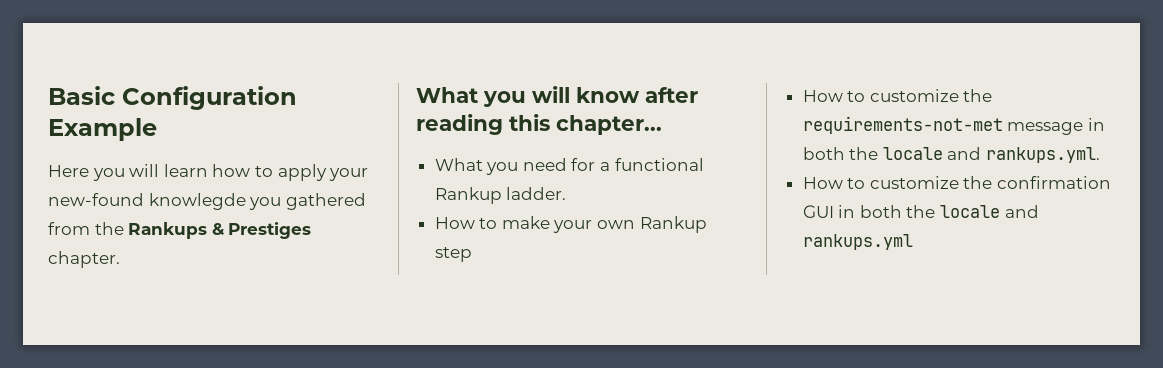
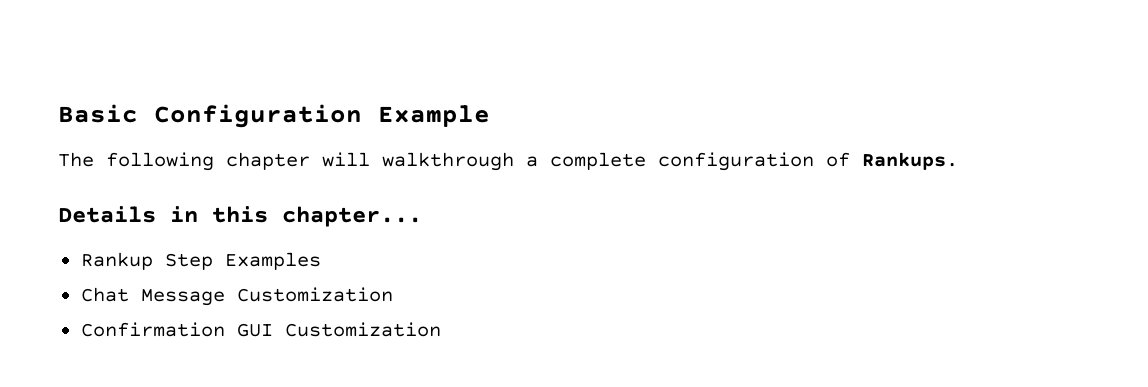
- Here you will learn how to apply your new-found knowlegde you gathered from the Rankups & Prestiges chapter.
- What you will know after reading this chapter...
- What you need for a functional Rankup ladder.
- How to make your own Rankup step
- How to customize the requirements-not-met message in both the locale and rankups.yml.
- How to customize the confirmation GUI in both the locale and rankups.yml
+ The following chapter will walkthrough a complete configuration of Rankups.
+ Details in this chapter...
+ Rankup Step Examples
+ Chat Message Customization
+ Confirmation GUI Customization

